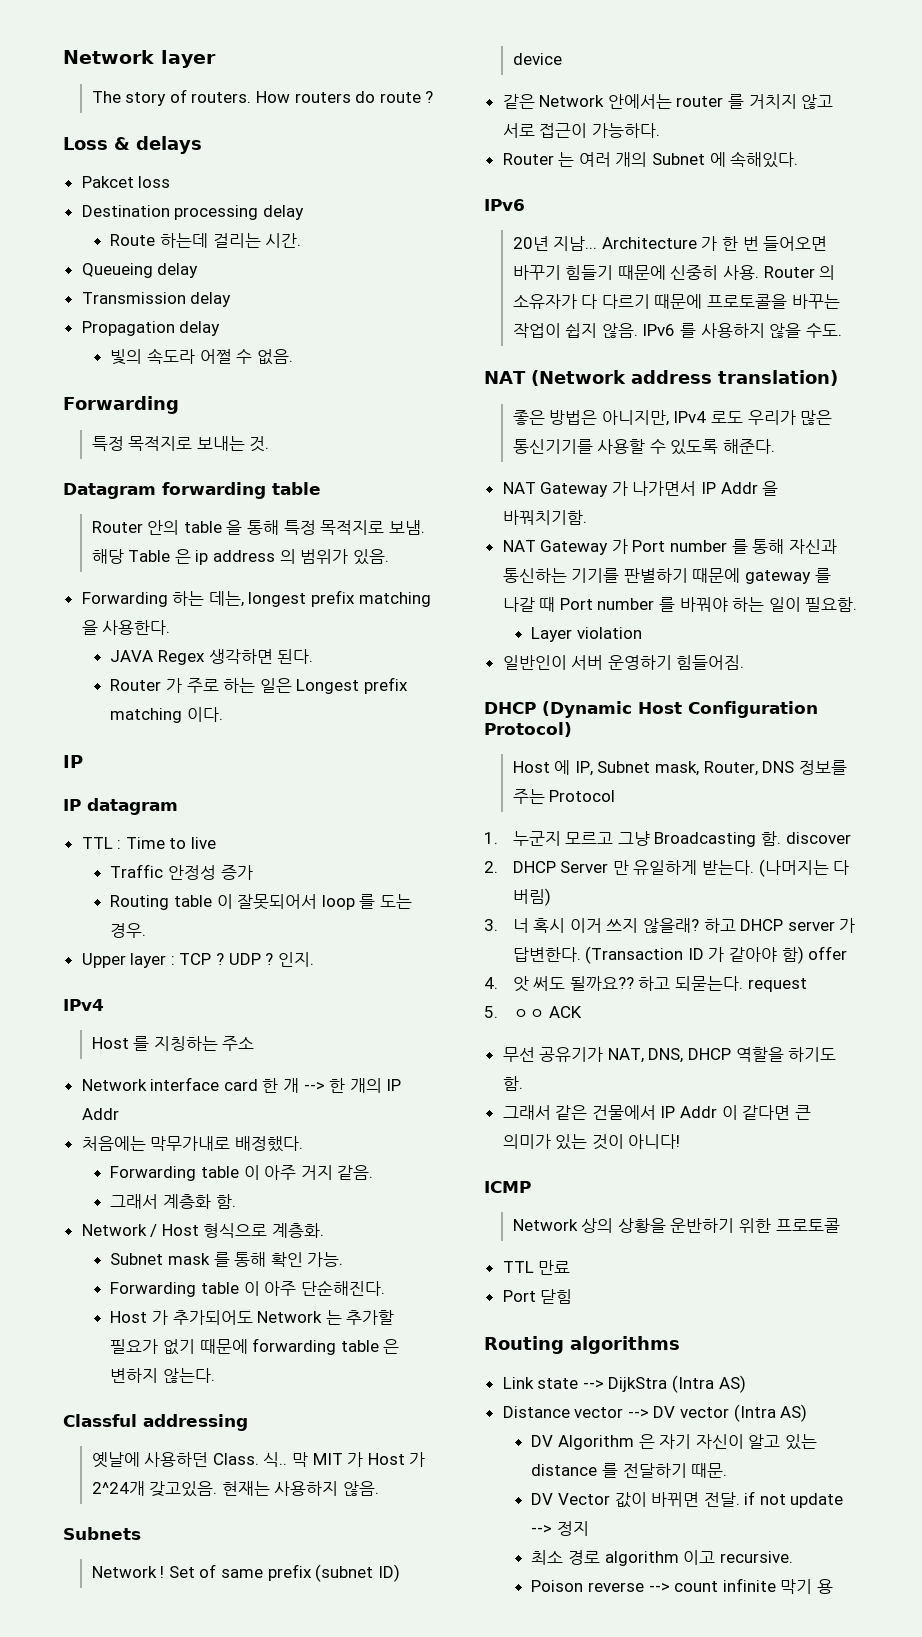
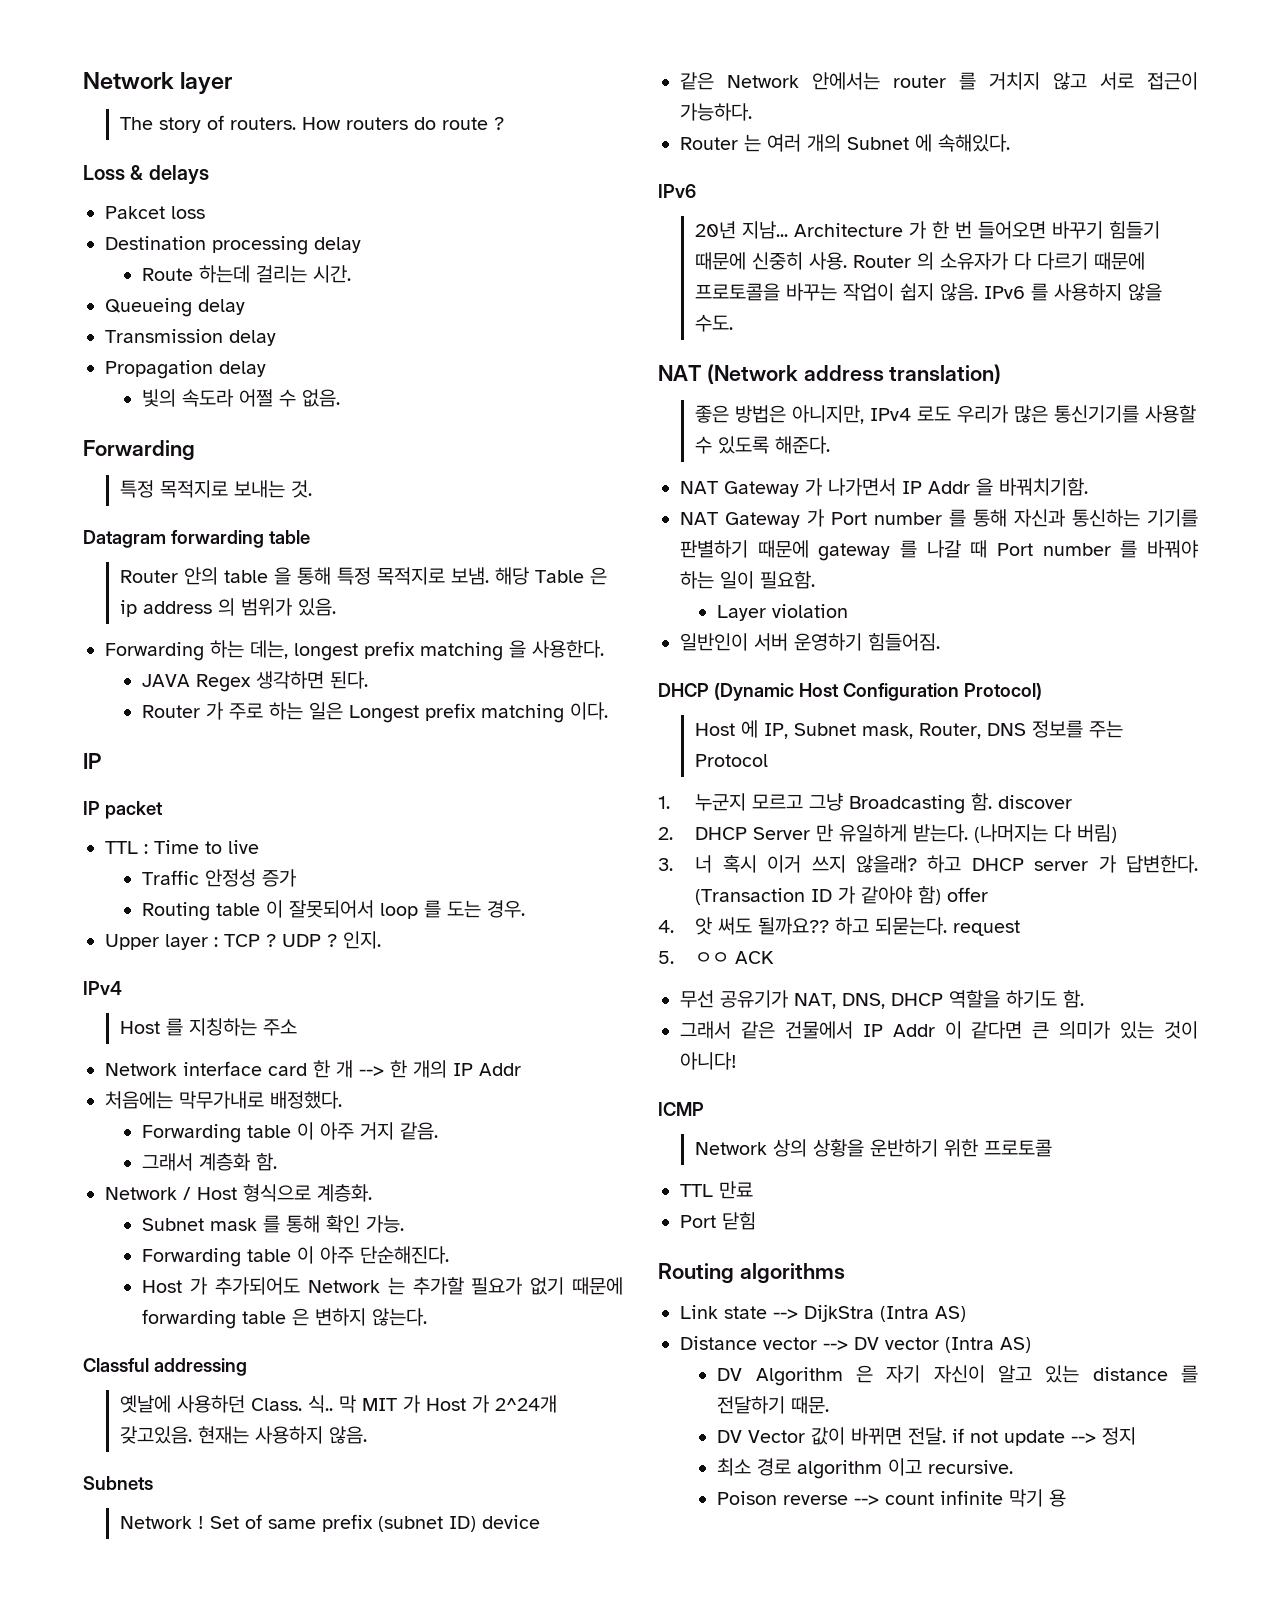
- IP datagram
+ IP packet

